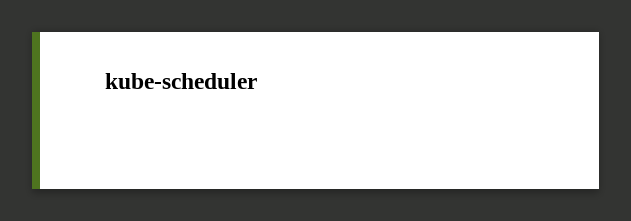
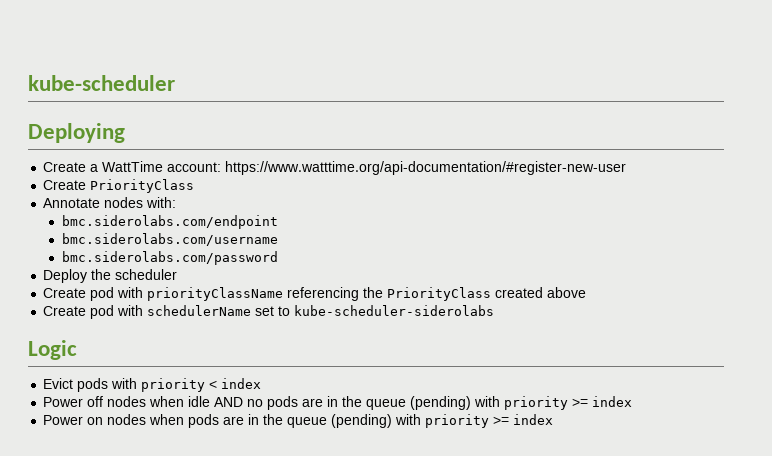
+ Deploying
+ Create a WattTime account: https://www.watttime.org/api-documentation/#register-new-user
+ Create PriorityClass
+ Annotate nodes with:
+ bmc.siderolabs.com/endpoint
+ bmc.siderolabs.com/username
+ bmc.siderolabs.com/password
+ Deploy the scheduler
+ Create pod with priorityClassName referencing the PriorityClass created above
+ Create pod with schedulerName set to kube-scheduler-siderolabs
+ Logic
+ Evict pods with priority < index
+ Power off nodes when idle AND no pods are in the queue (pending) with priority >= index
+ Power on nodes when pods are in the queue (pending) with priority >= index

